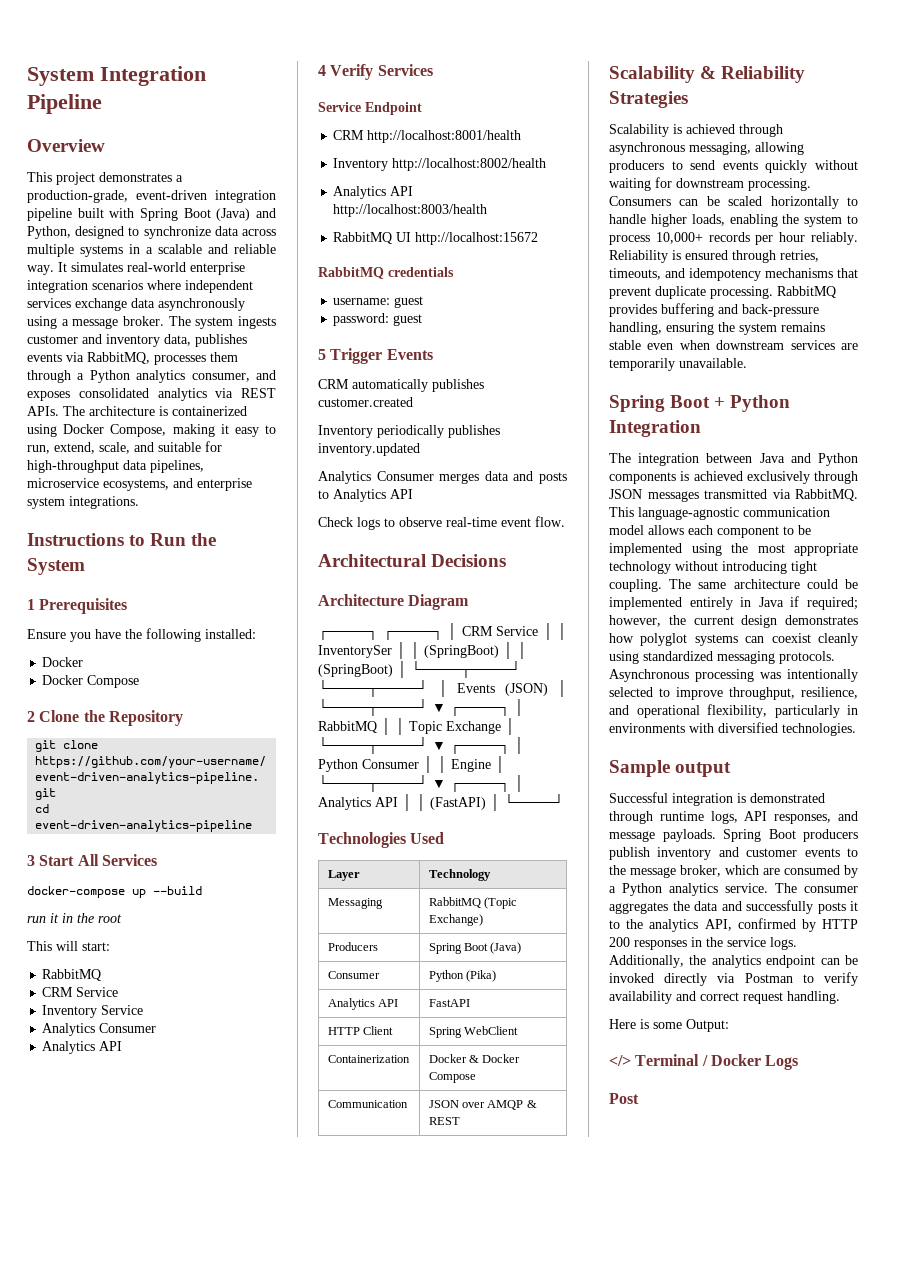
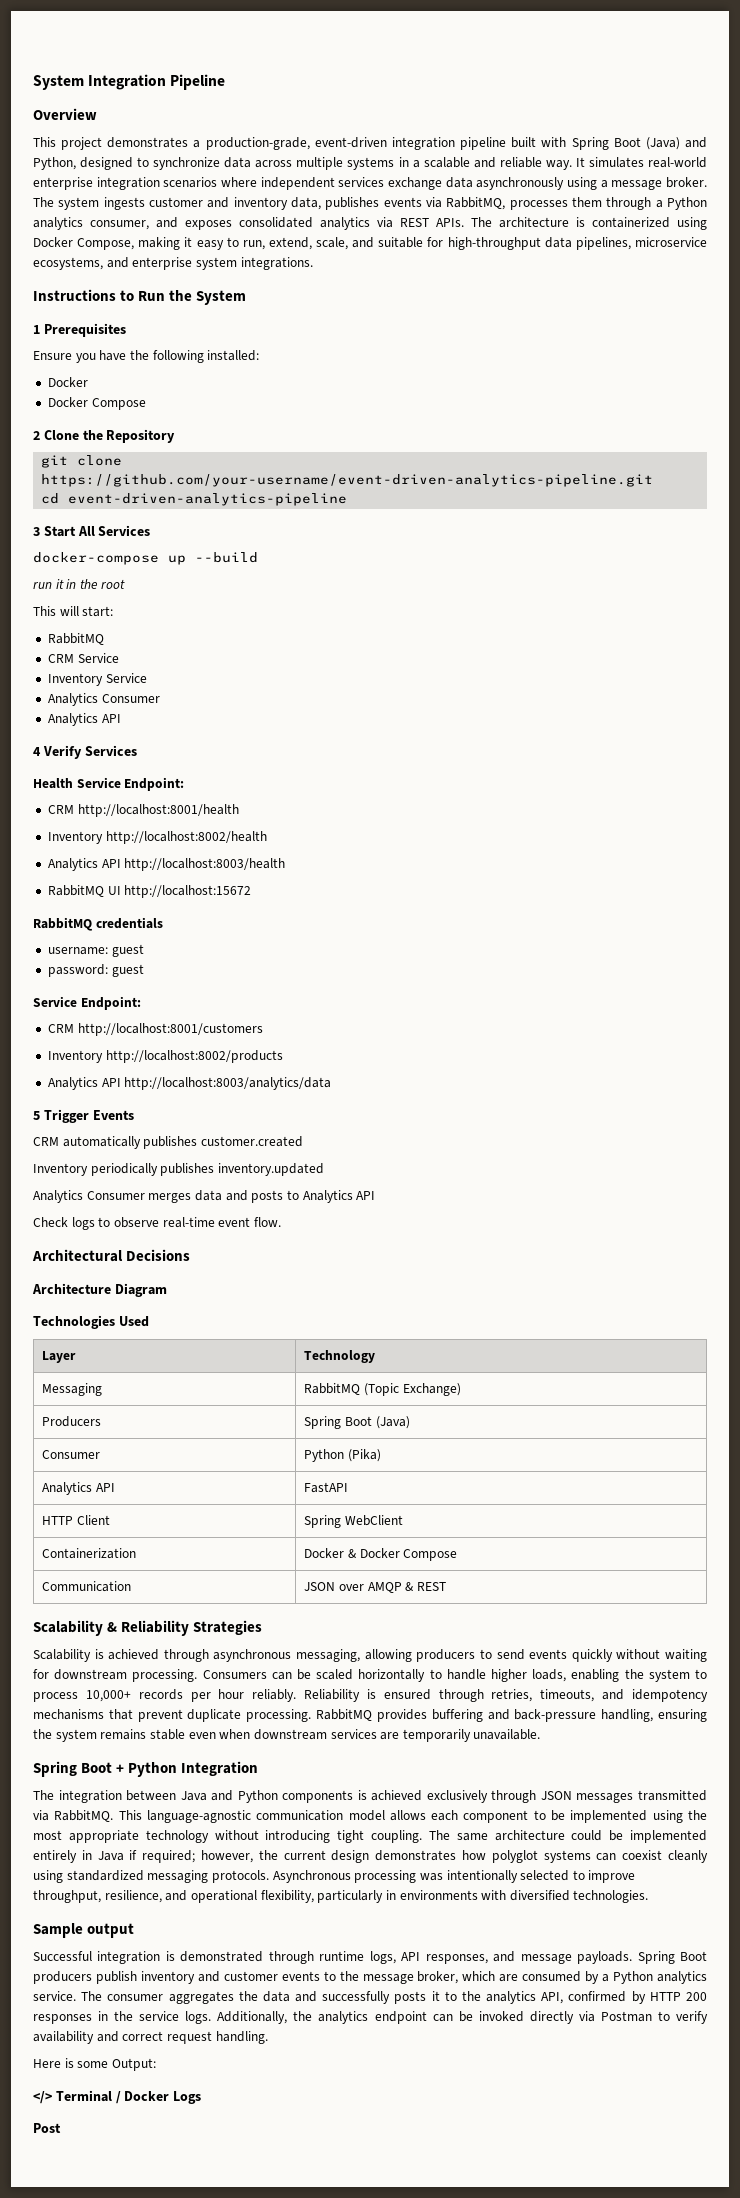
- Service Endpoint
+ Health Service Endpoint:
  password: guest
+ Service Endpoint:
+ CRM http://localhost:8001/customers
+ Inventory http://localhost:8002/products
+ Analytics API http://localhost:8003/analytics/data
- ┌────┐ ┌────┐ │ CRM Service │ │ InventorySer │ │ (SpringBoot) │ │ (SpringBoot) │ └────┬────┘ └────┬────┘ │ Events (JSON) │ └────┬────┘ ▼ ┌────┐ │ RabbitMQ │ │ Topic Exchange │ └────┬────┘ ▼ ┌────┐ │ Python Consumer │ │ Engine │ └────┬────┘ ▼ ┌────┐ │ Analytics API │ │ (FastAPI) │ └────┘

